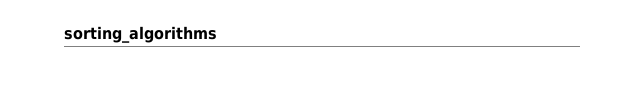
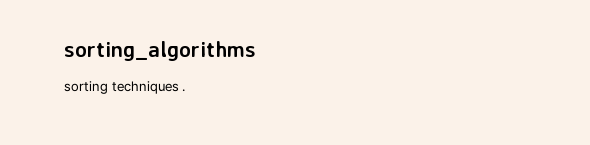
+ sorting techniques .

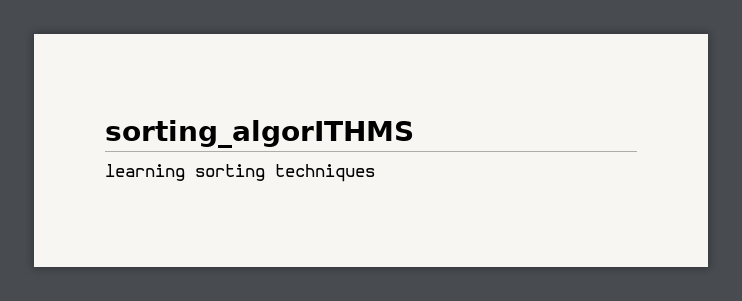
- sorting_algorithms
- sorting techniques .
+ sorting_algorITHMS
+ learning sorting techniques

